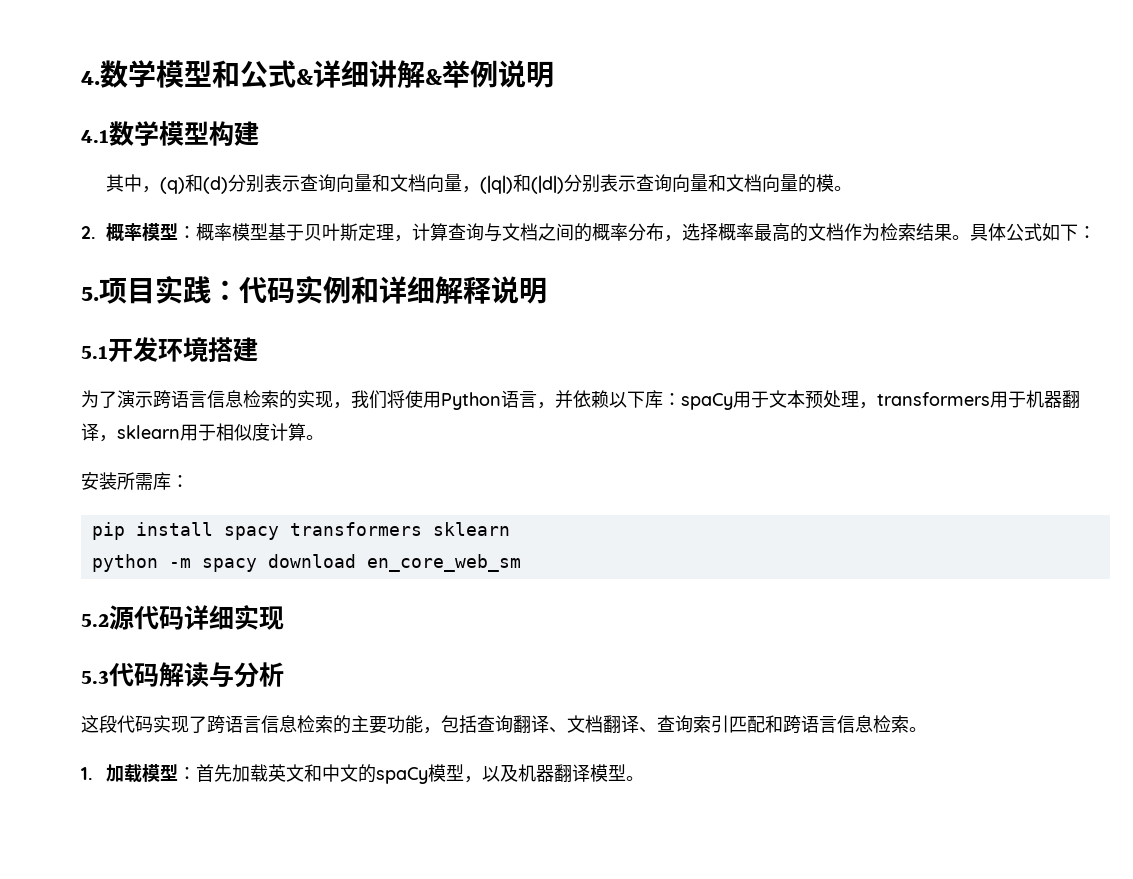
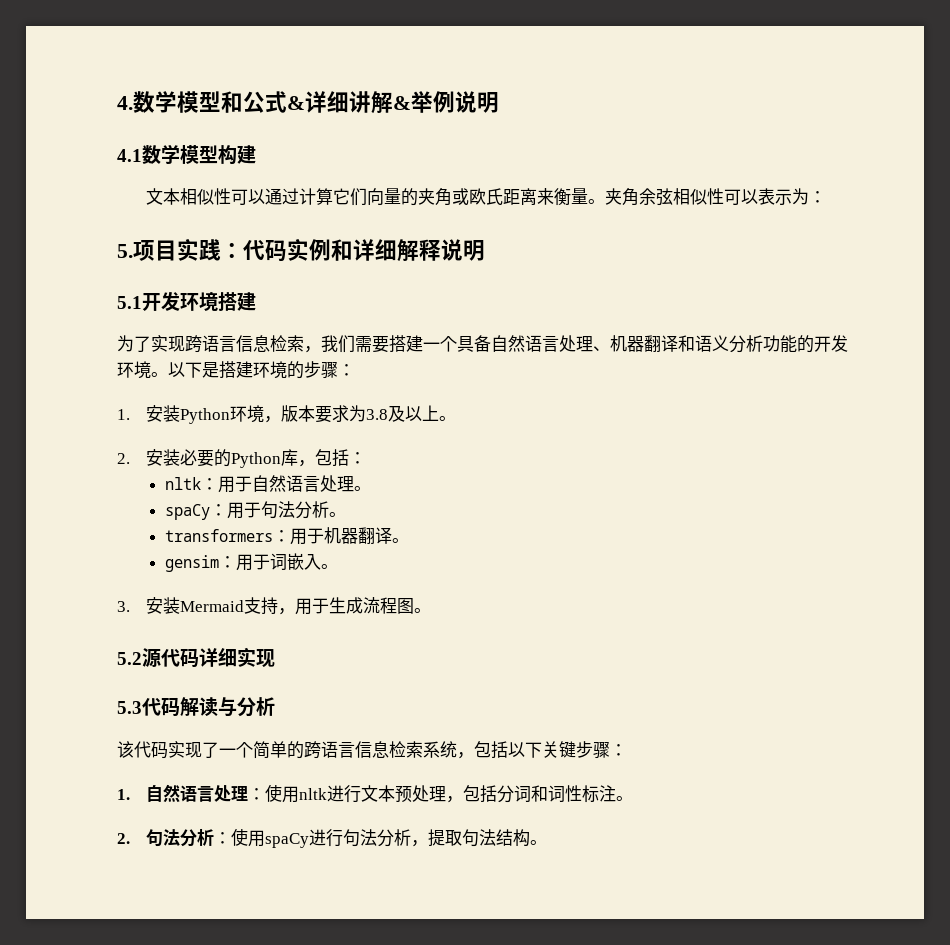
- 其中，(q)和(d)分别表示查询向量和文档向量，(|q|)和(|d|)分别表示查询向量和文档向量的模。
- 2.概率模型：概率模型基于贝叶斯定理，计算查询与文档之间的概率分布，选择概率最高的文档作为检索结果。具体公式如下：
+ 文本相似性可以通过计算它们向量的夹角或欧氏距离来衡量。夹角余弦相似性可以表示为：
- 为了演示跨语言信息检索的实现，我们将使用Python语言，并依赖以下库：spaCy用于文本预处理，transformers用于机器翻译，sklearn用于相似度计算。
- 安装所需库：
- pip install spacy transformers sklearn
- python -m spacy download en_core_web_sm
+ 为了实现跨语言信息检索，我们需要搭建一个具备自然语言处理、机器翻译和语义分析功能的开发环境。以下是搭建环境的步骤：
+ 1.安装Python环境，版本要求为3.8及以上。
+ 2.安装必要的Python库，包括：
+ nltk：用于自然语言处理。
+ spaCy：用于句法分析。
+ transformers：用于机器翻译。
+ gensim：用于词嵌入。
+ 3.安装Mermaid支持，用于生成流程图。
- 这段代码实现了跨语言信息检索的主要功能，包括查询翻译、文档翻译、查询索引匹配和跨语言信息检索。
- 1.加载模型：首先加载英文和中文的spaCy模型，以及机器翻译模型。
+ 该代码实现了一个简单的跨语言信息检索系统，包括以下关键步骤：
+ 1.自然语言处理：使用nltk进行文本预处理，包括分词和词性标注。
+ 2.句法分析：使用spaCy进行句法分析，提取句法结构。

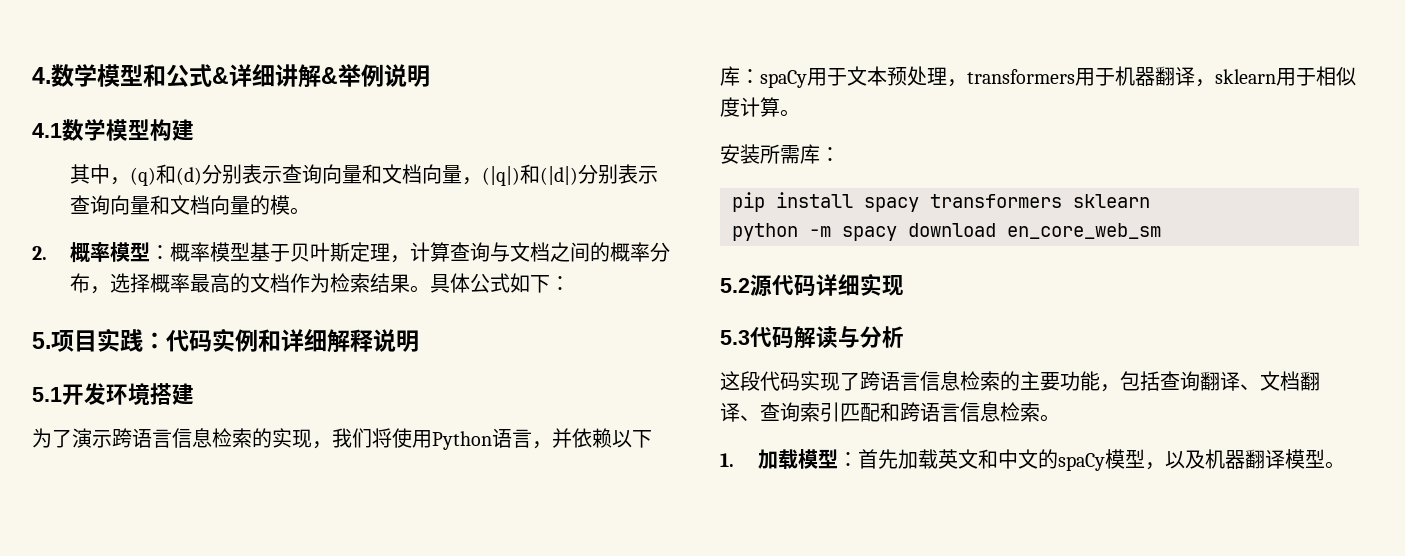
- 文本相似性可以通过计算它们向量的夹角或欧氏距离来衡量。夹角余弦相似性可以表示为：
+ 其中，(q)和(d)分别表示查询向量和文档向量，(|q|)和(|d|)分别表示查询向量和文档向量的模。
+ 2.概率模型：概率模型基于贝叶斯定理，计算查询与文档之间的概率分布，选择概率最高的文档作为检索结果。具体公式如下：
- 为了实现跨语言信息检索，我们需要搭建一个具备自然语言处理、机器翻译和语义分析功能的开发环境。以下是搭建环境的步骤：
- 1.安装Python环境，版本要求为3.8及以上。
- 2.安装必要的Python库，包括：
- nltk：用于自然语言处理。
- spaCy：用于句法分析。
- transformers：用于机器翻译。
- gensim：用于词嵌入。
- 3.安装Mermaid支持，用于生成流程图。
+ 为了演示跨语言信息检索的实现，我们将使用Python语言，并依赖以下库：spaCy用于文本预处理，transformers用于机器翻译，sklearn用于相似度计算。
+ 安装所需库：
+ pip install spacy transformers sklearn
+ python -m spacy download en_core_web_sm
- 该代码实现了一个简单的跨语言信息检索系统，包括以下关键步骤：
- 1.自然语言处理：使用nltk进行文本预处理，包括分词和词性标注。
- 2.句法分析：使用spaCy进行句法分析，提取句法结构。
+ 这段代码实现了跨语言信息检索的主要功能，包括查询翻译、文档翻译、查询索引匹配和跨语言信息检索。
+ 1.加载模型：首先加载英文和中文的spaCy模型，以及机器翻译模型。

